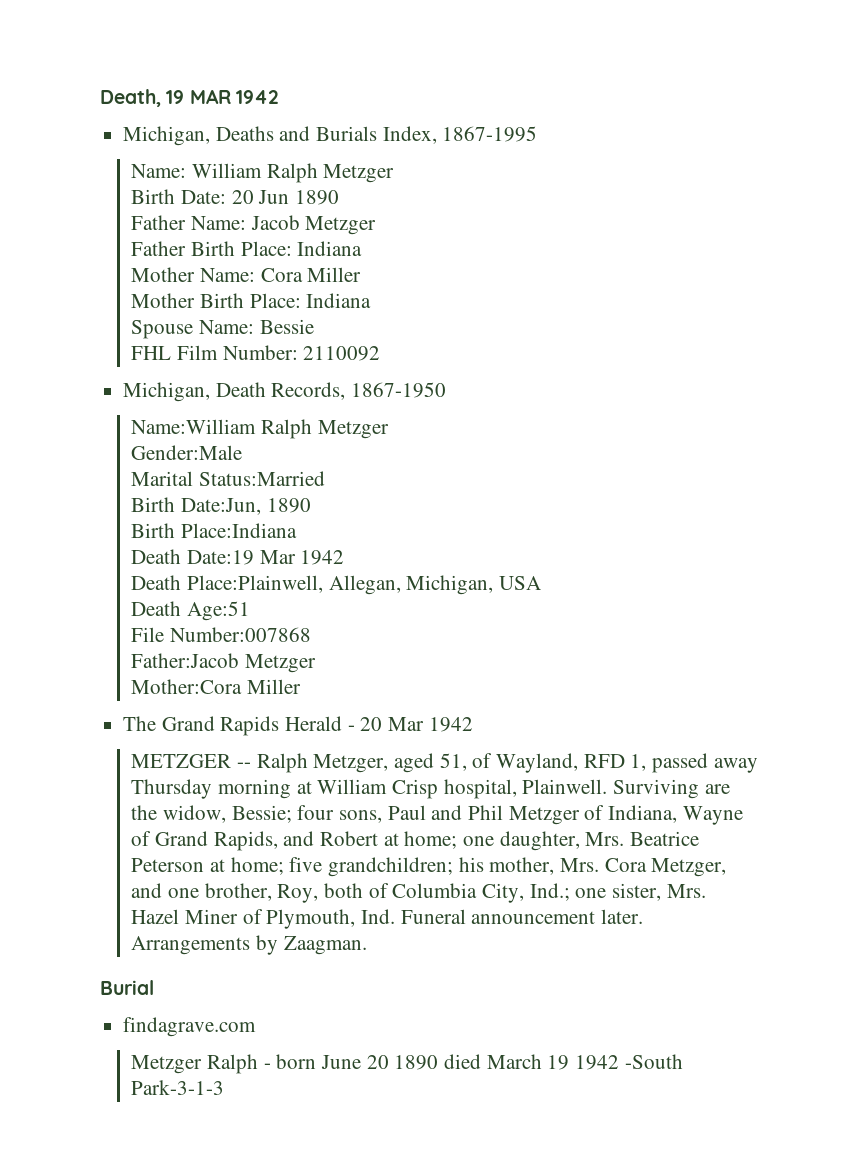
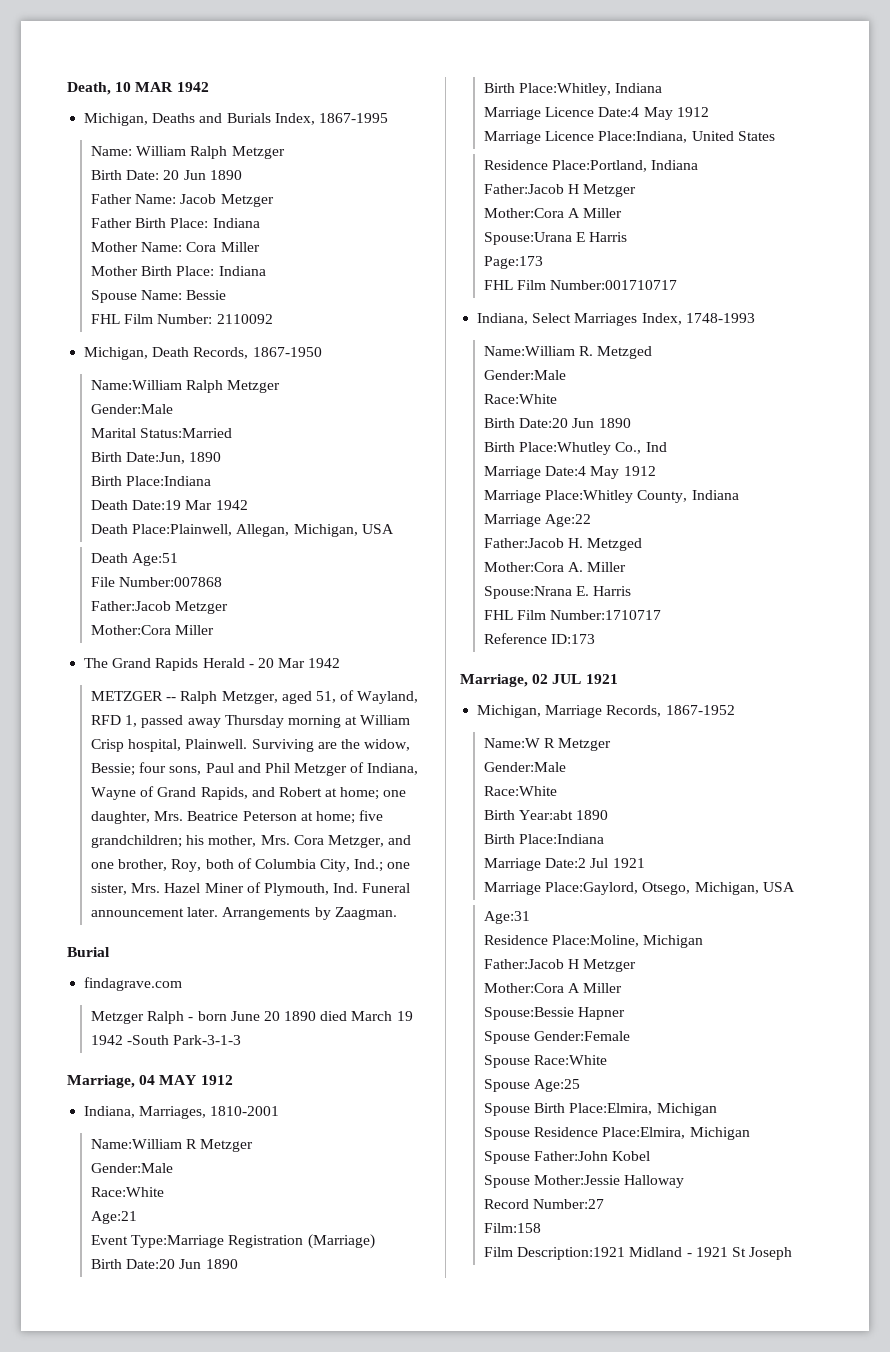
- Death, 19 MAR 1942
+ Death, 10 MAR 1942
+ Marriage, 04 MAY 1912
+ Indiana, Marriages, 1810-2001
+ Name:William R Metzger
+ Gender:Male
+ Race:White
+ Age:21
+ Event Type:Marriage Registration (Marriage)
+ Birth Date:20 Jun 1890
+ Birth Place:Whitley, Indiana
+ Marriage Licence Date:4 May 1912
+ Marriage Licence Place:Indiana, United States
+ Residence Place:Portland, Indiana
+ Father:Jacob H Metzger
+ Mother:Cora A Miller
+ Spouse:Urana E Harris
+ Page:173
+ FHL Film Number:001710717
+ Indiana, Select Marriages Index, 1748-1993
+ Name:William R. Metzged
+ Gender:Male
+ Race:White
+ Birth Date:20 Jun 1890
+ Birth Place:Whutley Co., Ind
+ Marriage Date:4 May 1912
+ Marriage Place:Whitley County, Indiana
+ Marriage Age:22
+ Father:Jacob H. Metzged
+ Mother:Cora A. Miller
+ Spouse:Nrana E. Harris
+ FHL Film Number:1710717
+ Reference ID:173
+ Marriage, 02 JUL 1921
+ Michigan, Marriage Records, 1867-1952
+ Name:W R Metzger
+ Gender:Male
+ Race:White
+ Birth Year:abt 1890
+ Birth Place:Indiana
+ Marriage Date:2 Jul 1921
+ Marriage Place:Gaylord, Otsego, Michigan, USA
+ Age:31
+ Residence Place:Moline, Michigan
+ Father:Jacob H Metzger
+ Mother:Cora A Miller
+ Spouse:Bessie Hapner
+ Spouse Gender:Female
+ Spouse Race:White
+ Spouse Age:25
+ Spouse Birth Place:Elmira, Michigan
+ Spouse Residence Place:Elmira, Michigan
+ Spouse Father:John Kobel
+ Spouse Mother:Jessie Halloway
+ Record Number:27
+ Film:158
+ Film Description:1921 Midland - 1921 St Joseph

